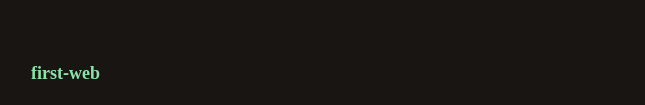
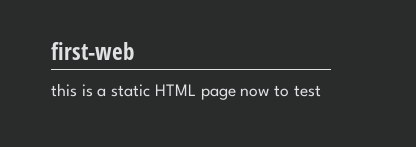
+ this is a static HTML page now to test

